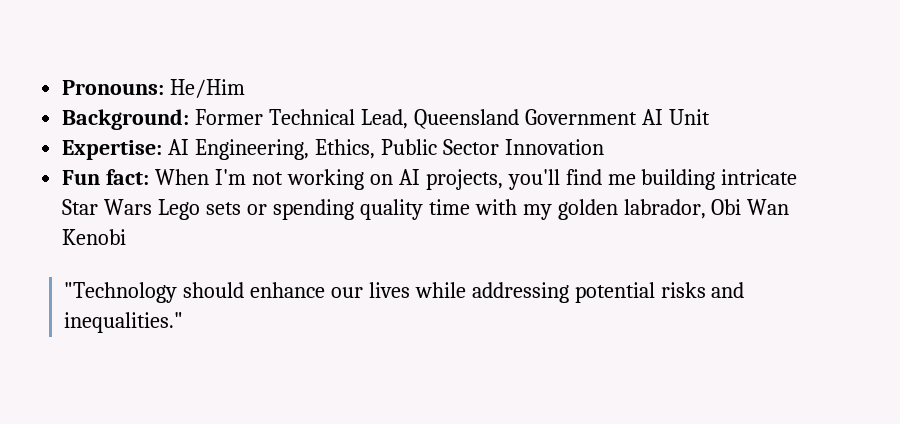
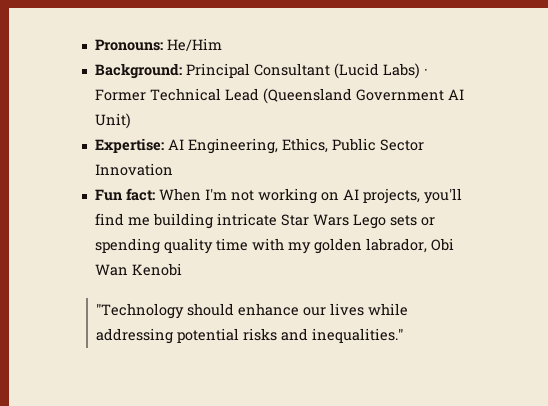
- Background: Former Technical Lead, Queensland Government AI Unit
+ Background: Principal Consultant (Lucid Labs) · Former Technical Lead (Queensland Government AI Unit)

